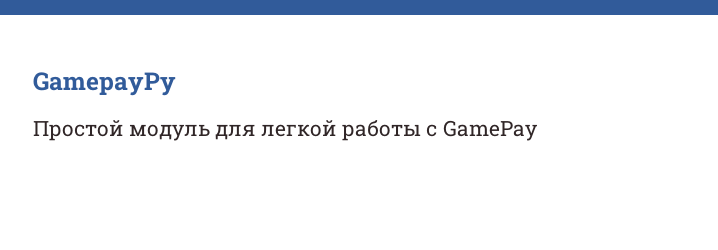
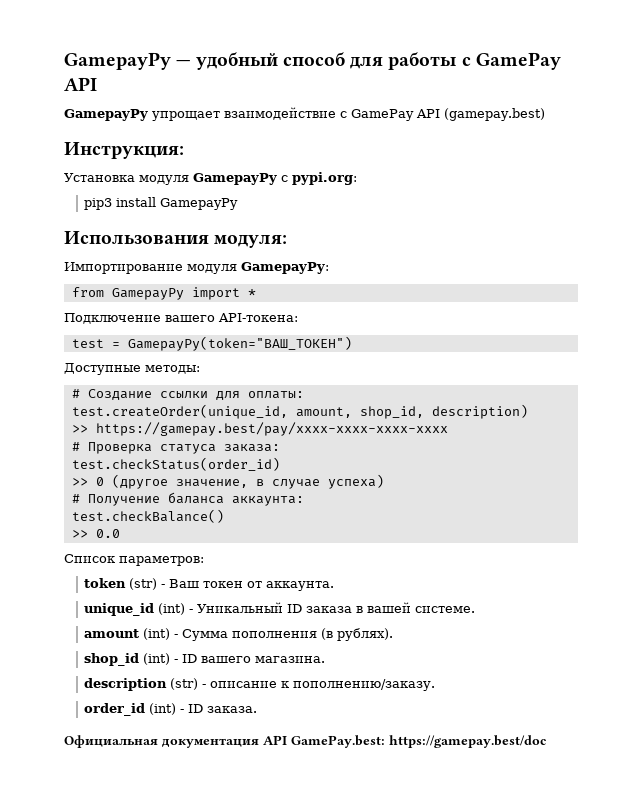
- GamepayPy
- Простой модуль для легкой работы с GamePay
+ GamepayPy — удобный способ для работы с GamePay API
+ GamepayPy упрощает взаимодействие с GamePay API (gamepay.best)
+ Инструкция:
+ Установка модуля GamepayPy с pypi.org:
+ pip3 install GamepayPy
+ Использования модуля:
+ Импортирование модуля GamepayPy:
+ from GamepayPy import *
+ Подключение вашего API-токена:
+ test = GamepayPy(token="ВАШ_ТОКЕН")
+ Доступные методы:
+ # Создание ссылки для оплаты:
+ test.createOrder(unique_id, amount, shop_id, description)
+ >> https://gamepay.best/pay/xxxx-xxxx-xxxx-xxxx
+ # Проверка статуса заказа:
+ test.checkStatus(order_id)
+ >> 0 (другое значение, в случае успеха)
+ # Получение баланса аккаунта:
+ test.checkBalance()
+ >> 0.0
+ Список параметров:
+ token (str) - Ваш токен от аккаунта.
+ unique_id (int) - Уникальный ID заказа в вашей системе.
+ amount (int) - Сумма пополнения (в рублях).
+ shop_id (int) - ID вашего магазина.
+ description (str) - описание к пополнению/заказу.
+ order_id (int) - ID заказа.
+ Официальная документация API GamePay.best: https://gamepay.best/doc

